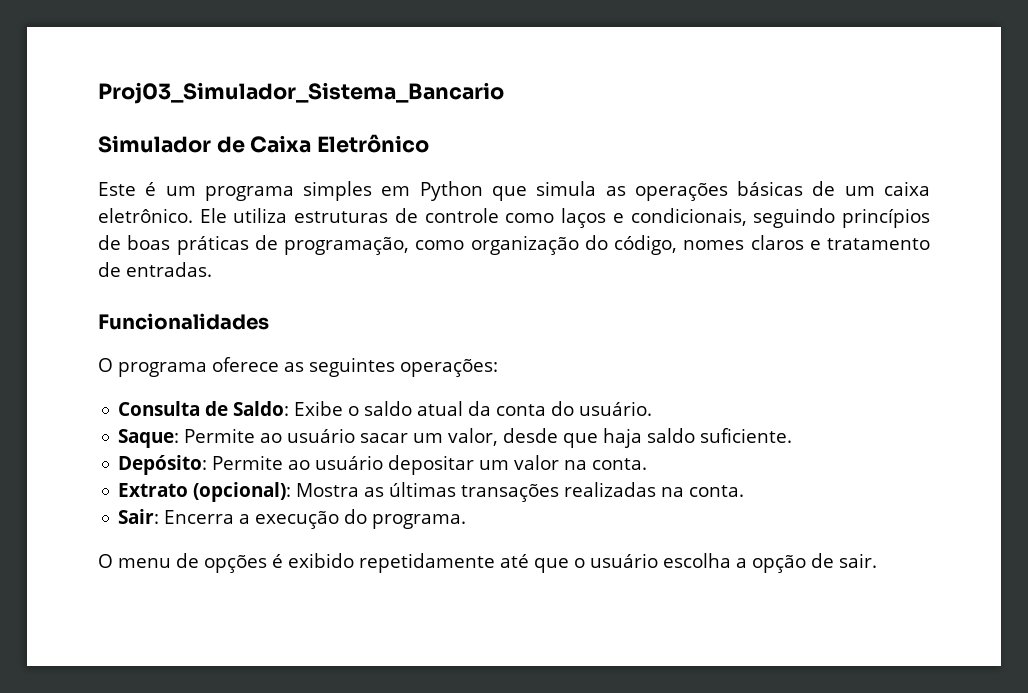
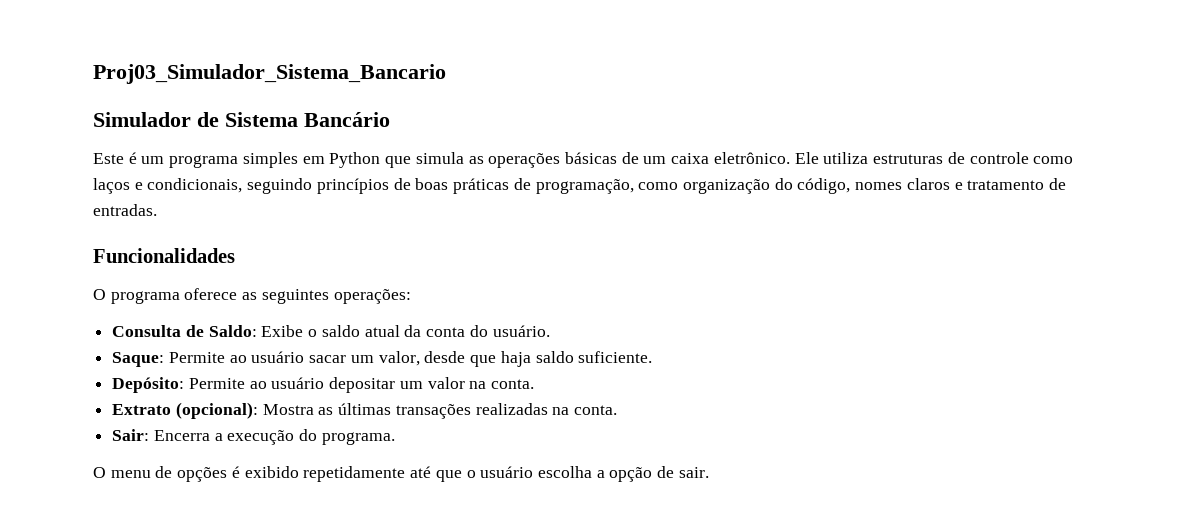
- Simulador de Caixa Eletrônico
+ Simulador de Sistema Bancário

